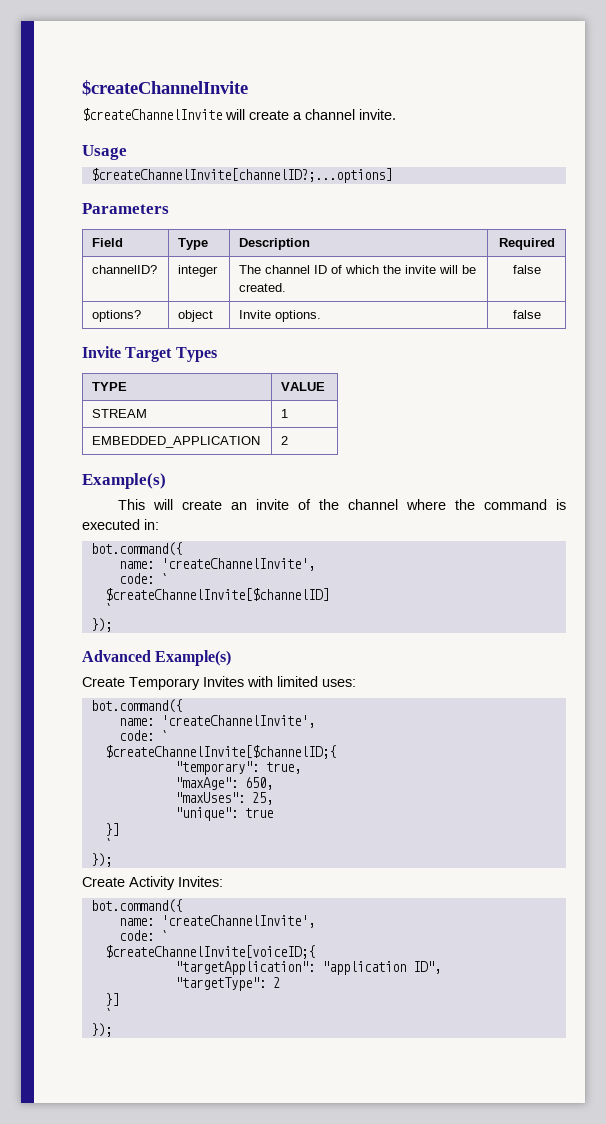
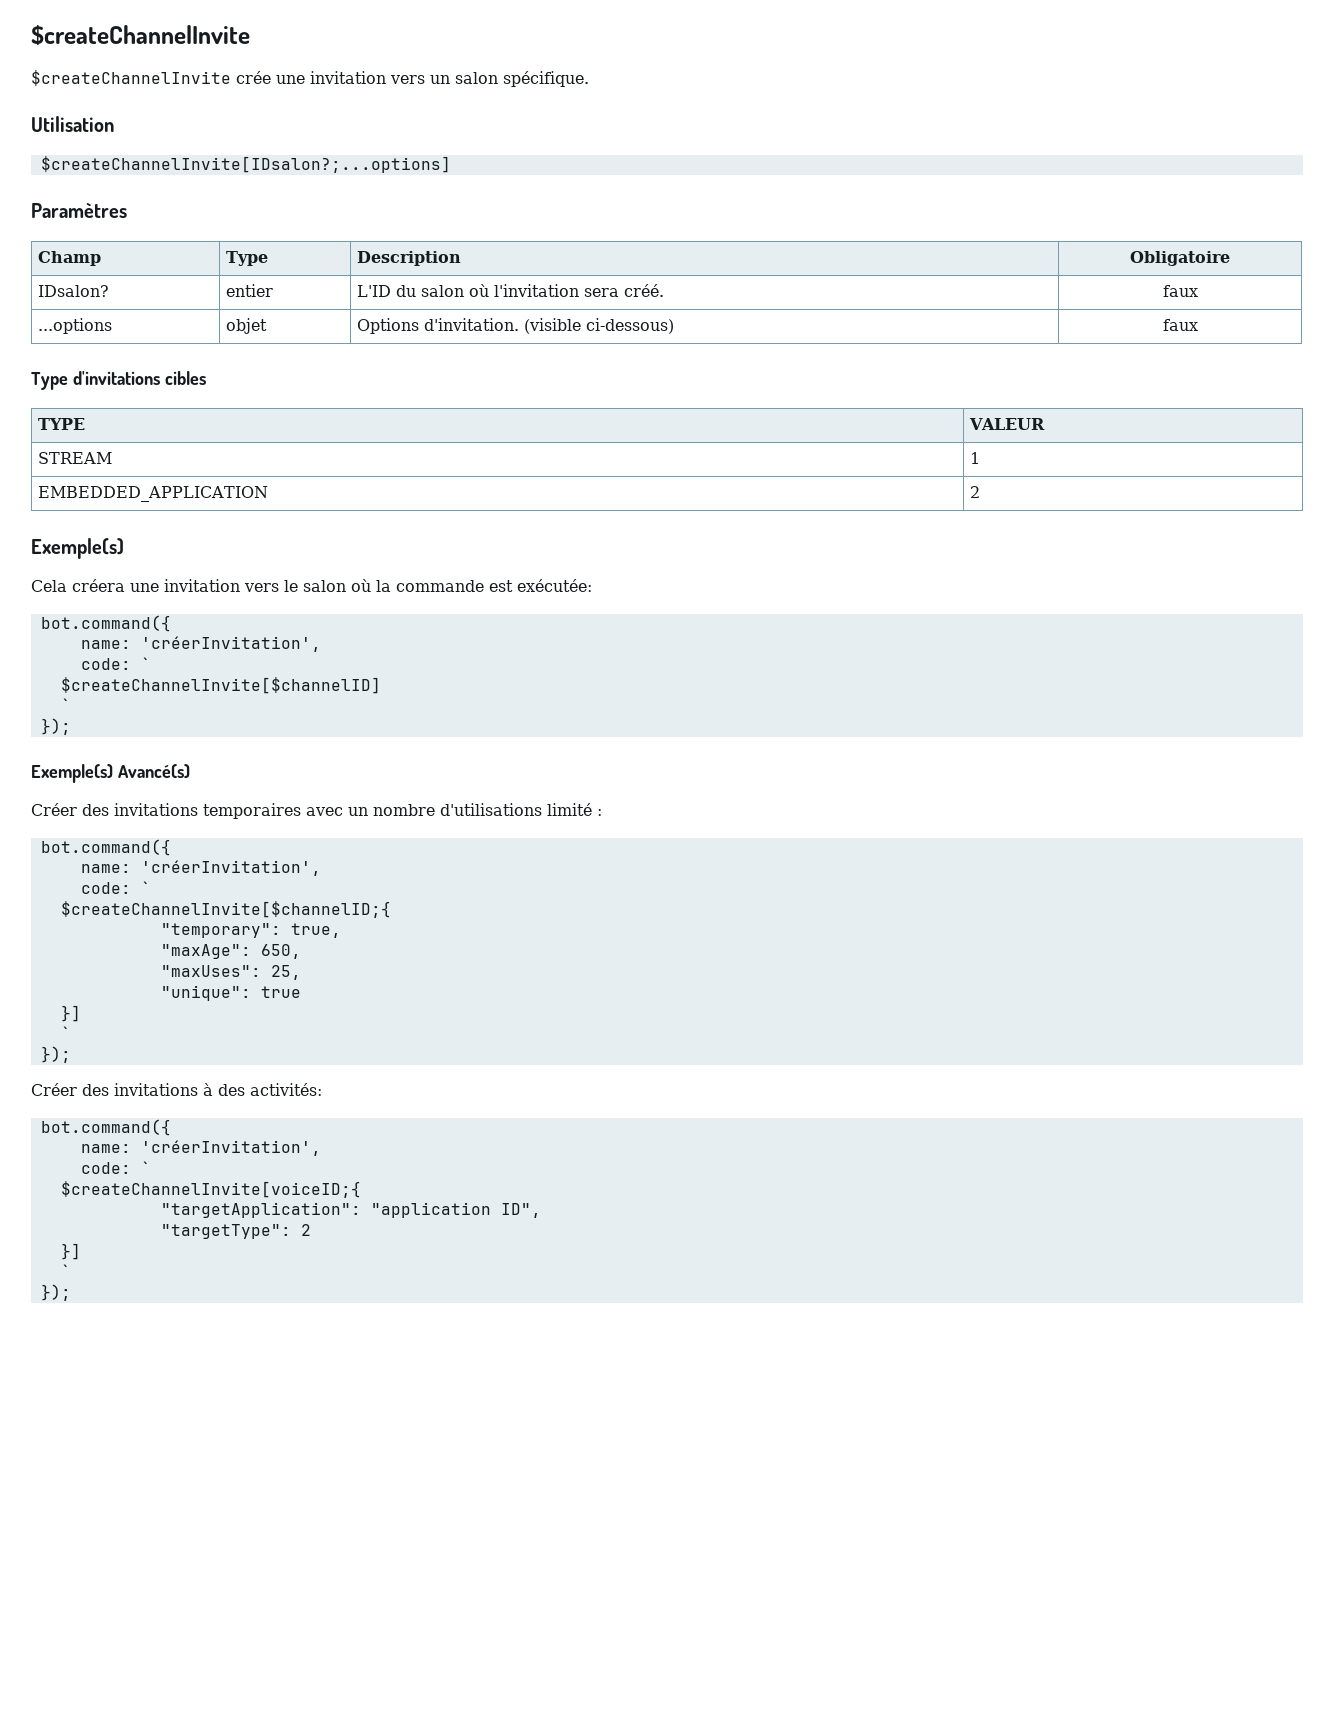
- $createChannelInvite will create a channel invite.
- Usage
- $createChannelInvite[channelID?;...options]
- Parameters
- Field | Type | Description | Required
- channelID? | integer | The channel ID of which the invite will be created. | false
- options? | object | Invite options. | false
- Invite Target Types
+ $createChannelInvite crée une invitation vers un salon spécifique.
+ Utilisation
+ $createChannelInvite[IDsalon?;...options]
+ Paramètres
+ Champ | Type | Description | Obligatoire
+ IDsalon? | entier | L'ID du salon où l'invitation sera créé. | faux
+ ...options | objet | Options d'invitation. (visible ci-dessous) | faux
+ Type d'invitations cibles
- TYPE | VALUE
+ TYPE | VALEUR
  EMBEDDED_APPLICATION | 2
- Example(s)
- This will create an invite of the channel where the command is executed in:
+ Exemple(s)
+ Cela créera une invitation vers le salon où la commande est exécutée:
  bot.command({
- name: 'createChannelInvite',
+ name: 'créerInvitation',
- Advanced Example(s)
- Create Temporary Invites with limited uses:
+ Exemple(s) Avancé(s)
+ Créer des invitations temporaires avec un nombre d'utilisations limité :
  bot.command({
- name: 'createChannelInvite',
+ name: 'créerInvitation',
- Create Activity Invites:
+ Créer des invitations à des activités:
  bot.command({
- name: 'createChannelInvite',
+ name: 'créerInvitation',

